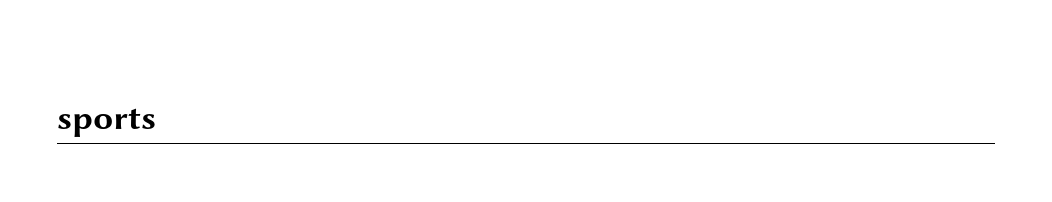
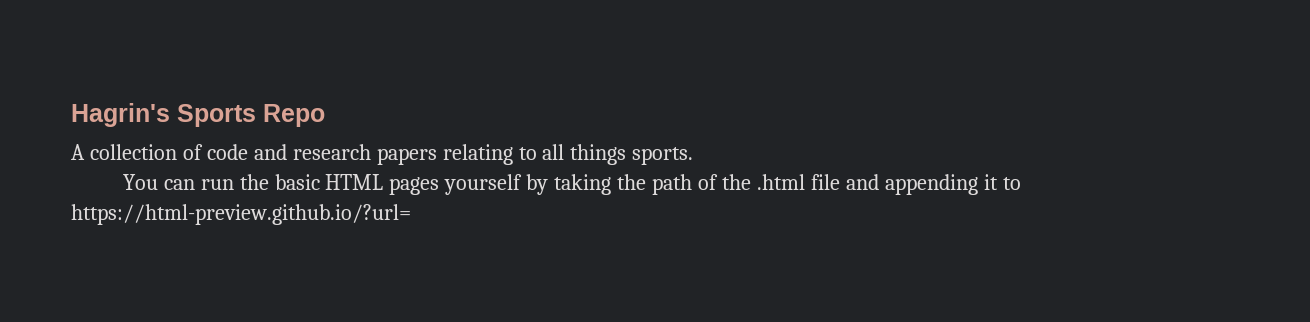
- sports
+ Hagrin's Sports Repo
+ A collection of code and research papers relating to all things sports.
+ You can run the basic HTML pages yourself by taking the path of the .html file and appending it to https://html-preview.github.io/?url=

